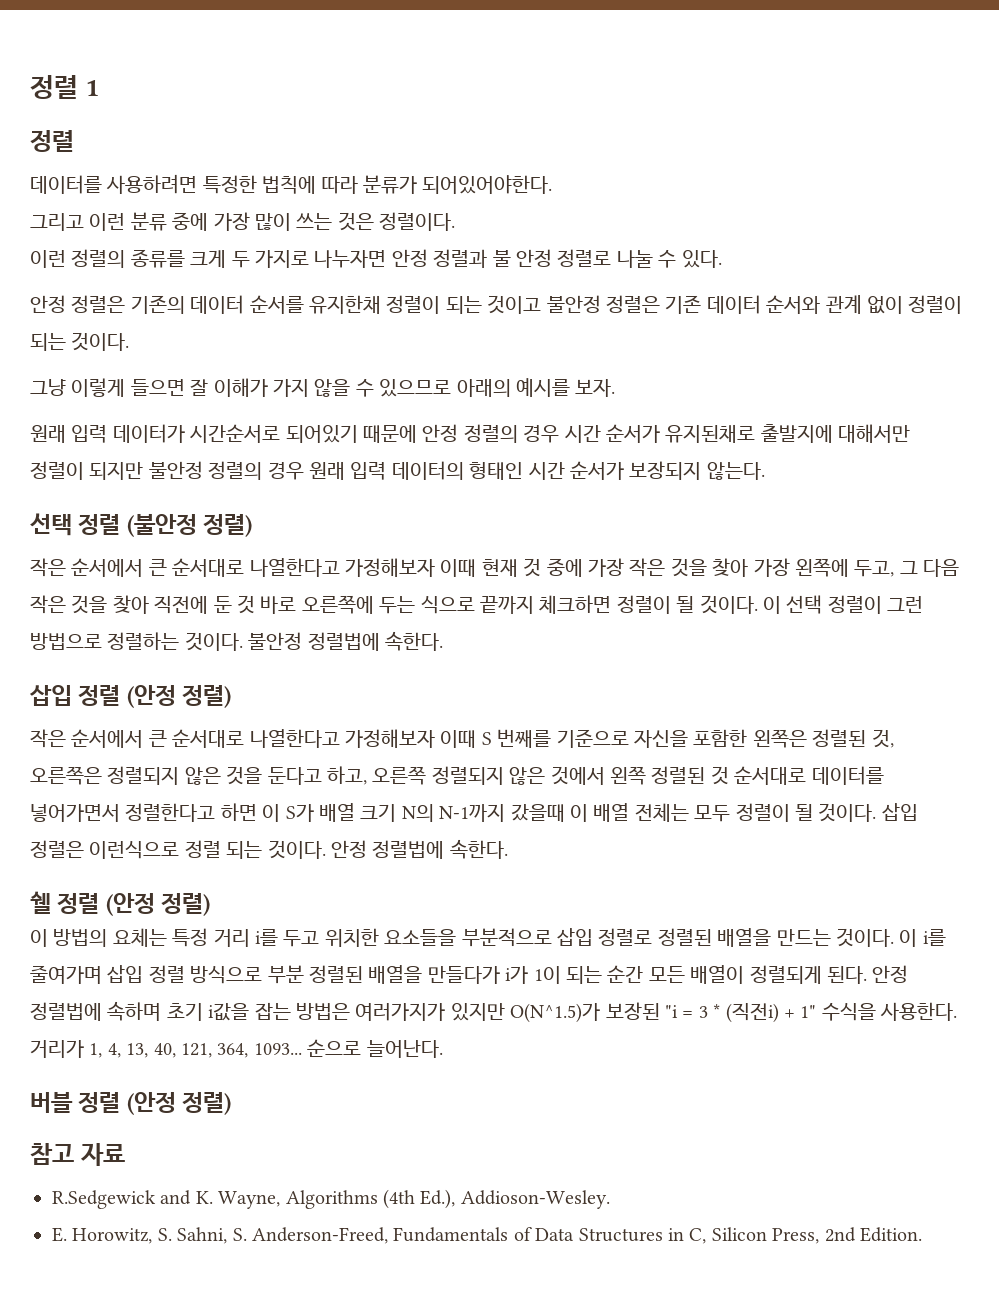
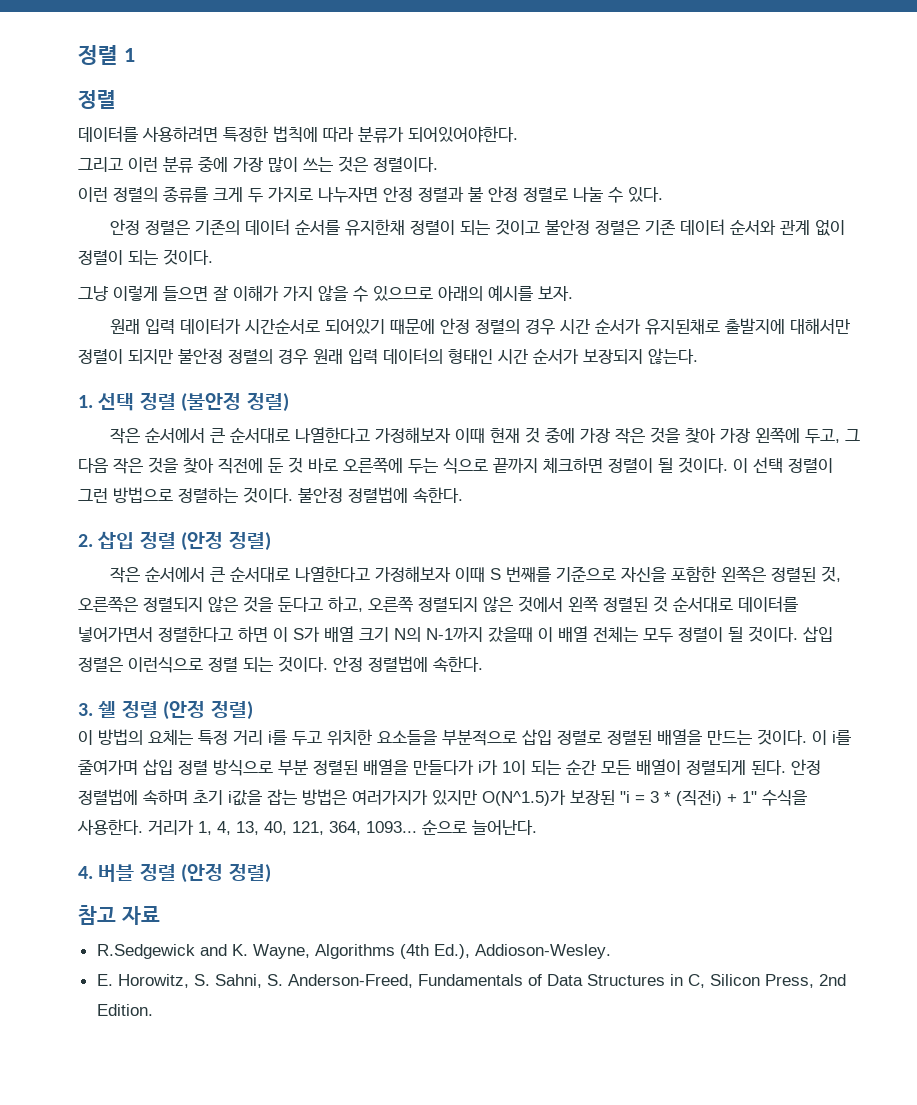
- 선택 정렬 (불안정 정렬)
+ 1. 선택 정렬 (불안정 정렬)
- 삽입 정렬 (안정 정렬)
+ 2. 삽입 정렬 (안정 정렬)
- 쉘 정렬 (안정 정렬)
+ 3. 쉘 정렬 (안정 정렬)
- 버블 정렬 (안정 정렬)
+ 4. 버블 정렬 (안정 정렬)

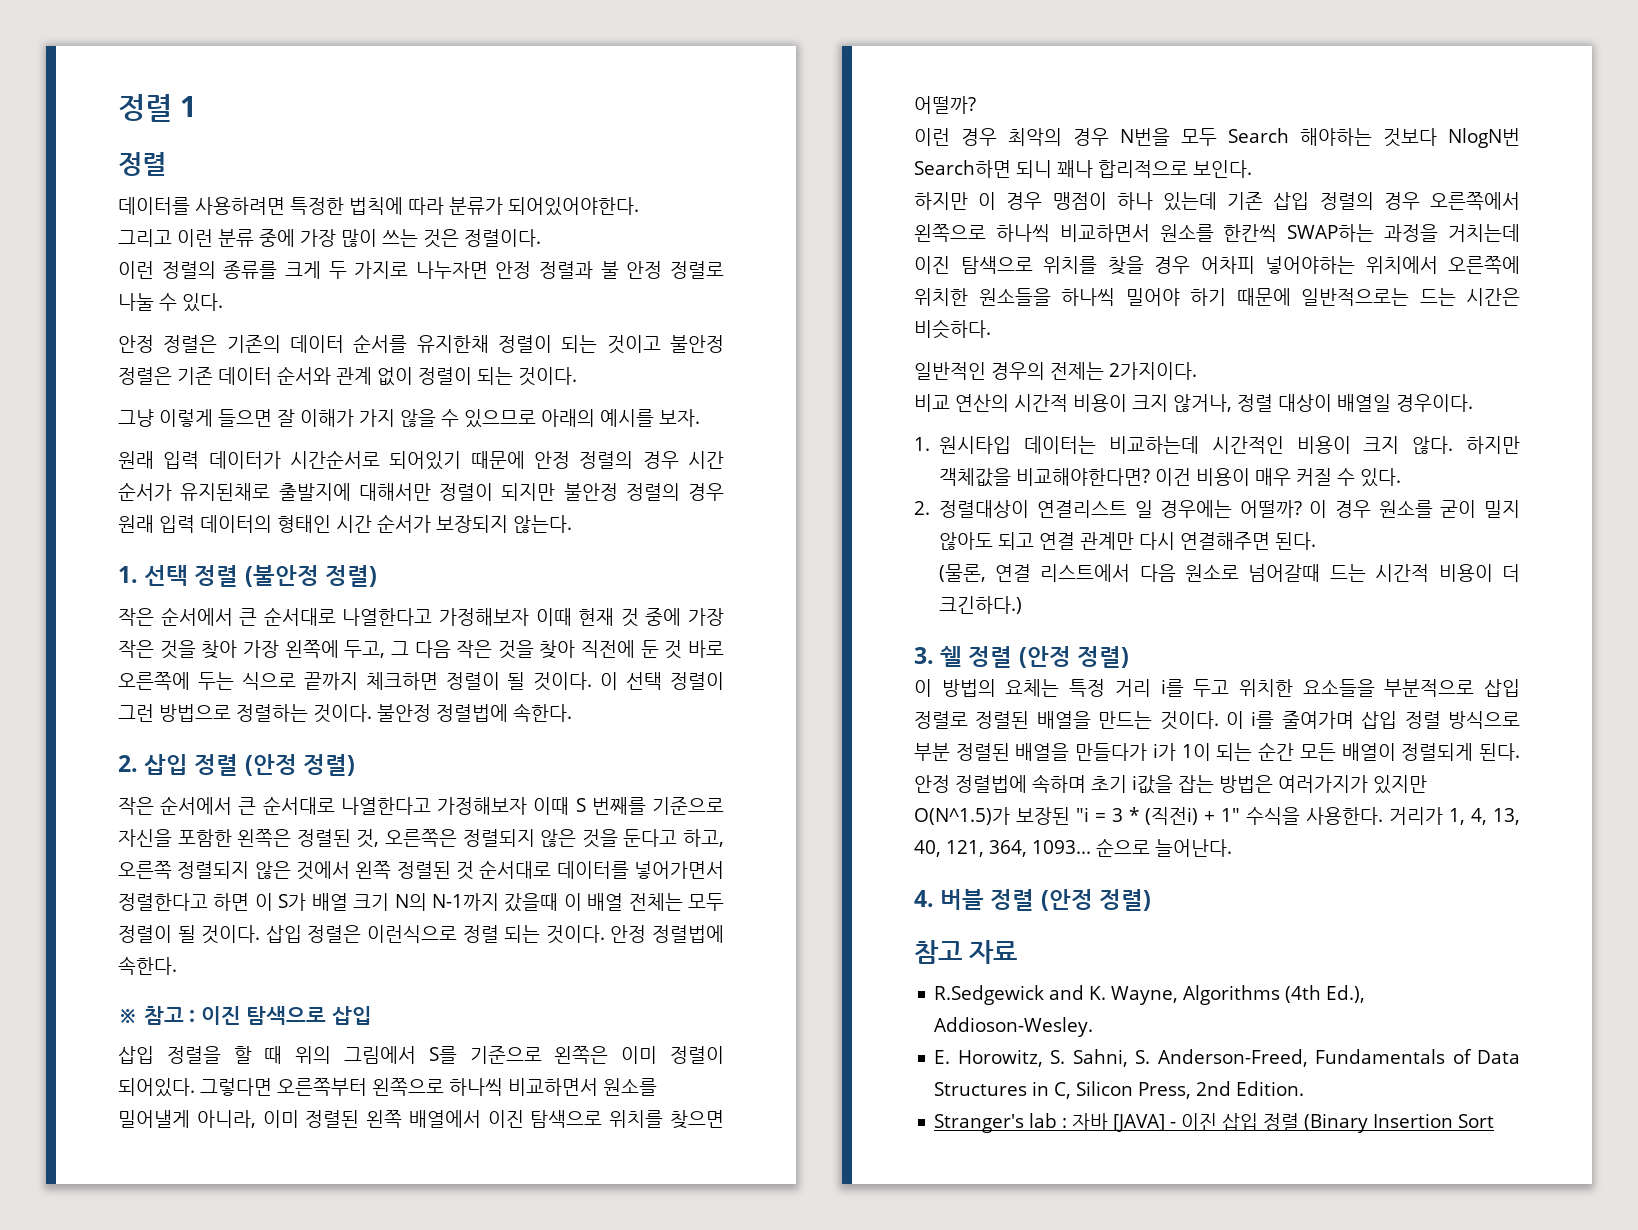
+ ※ 참고 : 이진 탐색으로 삽입
+ 삽입 정렬을 할 때 위의 그림에서 S를 기준으로 왼쪽은 이미 정렬이 되어있다. 그렇다면 오른쪽부터 왼쪽으로 하나씩 비교하면서 원소를 밀어낼게 아니라, 이미 정렬된 왼쪽 배열에서 이진 탐색으로 위치를 찾으면 어떨까?
+ 이런 경우 최악의 경우 N번을 모두 Search 해야하는 것보다 NlogN번 Search하면 되니 꽤나 합리적으로 보인다.
+ 하지만 이 경우 맹점이 하나 있는데 기존 삽입 정렬의 경우 오른쪽에서 왼쪽으로 하나씩 비교하면서 원소를 한칸씩 SWAP하는 과정을 거치는데 이진 탐색으로 위치를 찾을 경우 어차피 넣어야하는 위치에서 오른쪽에 위치한 원소들을 하나씩 밀어야 하기 때문에 일반적으로는 드는 시간은 비슷하다.
+ 일반적인 경우의 전제는 2가지이다.
+ 비교 연산의 시간적 비용이 크지 않거나, 정렬 대상이 배열일 경우이다.
+ 1. 원시타입 데이터는 비교하는데 시간적인 비용이 크지 않다. 하지만 객체값을 비교해야한다면? 이건 비용이 매우 커질 수 있다.
+ 2. 정렬대상이 연결리스트 일 경우에는 어떨까? 이 경우 원소를 굳이 밀지 않아도 되고 연결 관계만 다시 연결해주면 된다.
+ (물론, 연결 리스트에서 다음 원소로 넘어갈때 드는 시간적 비용이 더 크긴하다.)
+ Stranger's lab : 자바 [JAVA] - 이진 삽입 정렬 (Binary Insertion Sort

